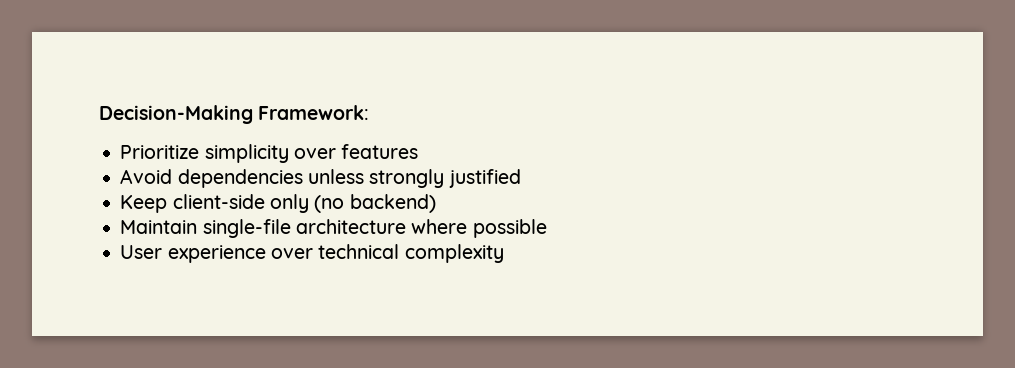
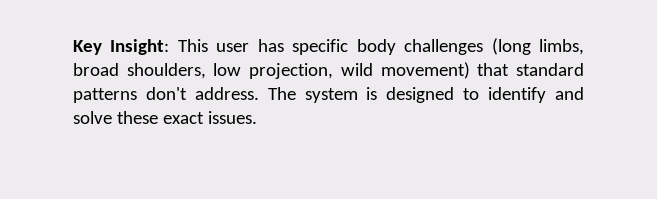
- Decision-Making Framework:
- Prioritize simplicity over features
- Avoid dependencies unless strongly justified
- Keep client-side only (no backend)
- Maintain single-file architecture where possible
- User experience over technical complexity
+ Key Insight: This user has specific body challenges (long limbs, broad shoulders, low projection, wild movement) that standard patterns don't address. The system is designed to identify and solve these exact issues.

